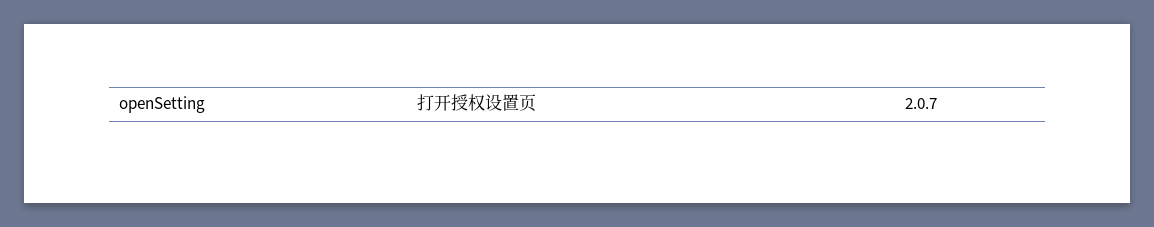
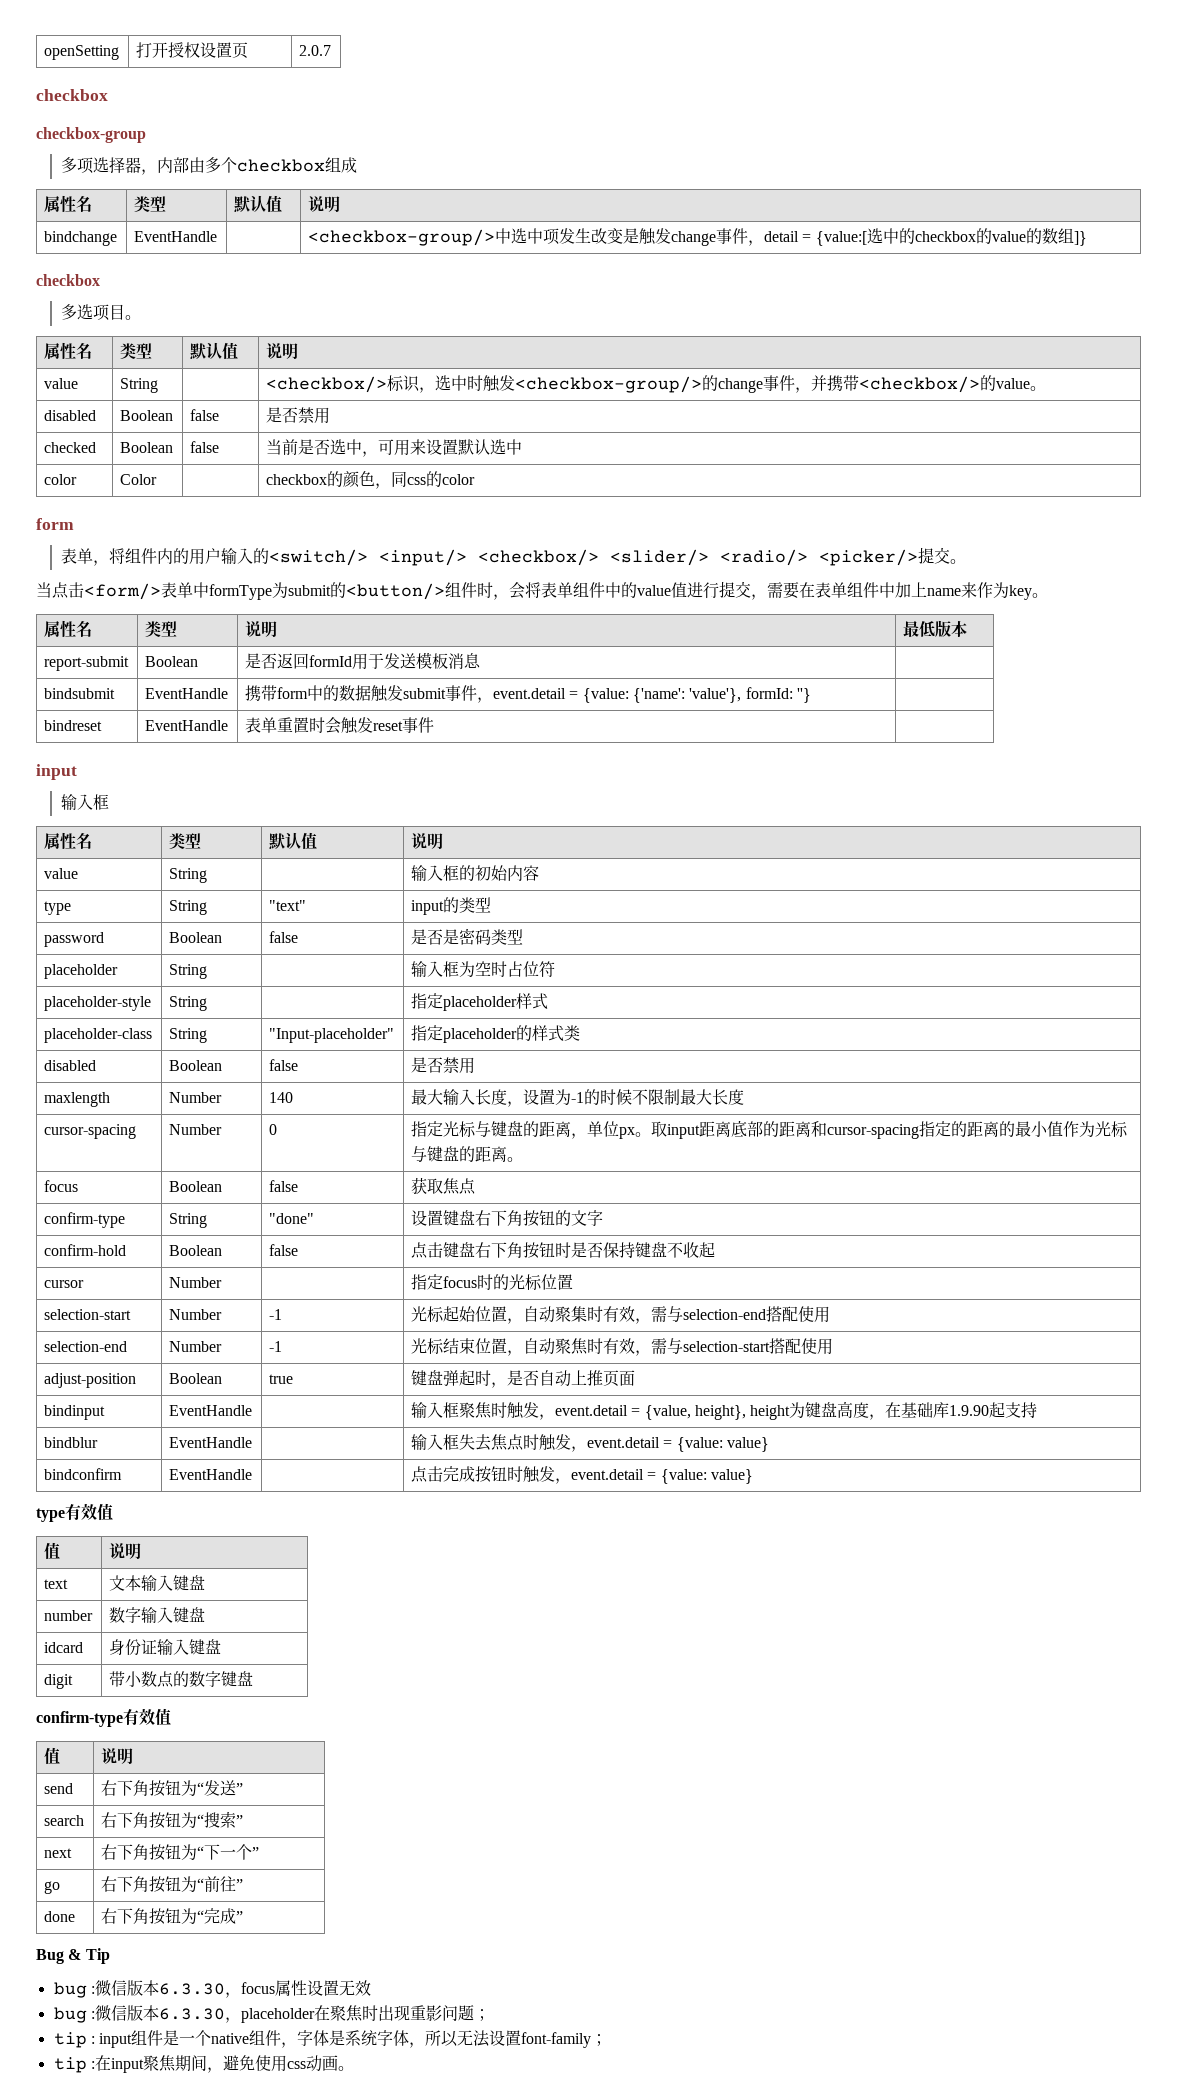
  openSetting | 打开授权设置页 | 2.0.7
+ checkbox
+ checkbox-group
+ 多项选择器，内部由多个checkbox组成
+ 属性名 | 类型 | 默认值 | 说明
+ bindchange | EventHandle | | <checkbox-group/>中选中项发生改变是触发change事件，detail = {value:[选中的checkbox的value的数组]}
+ checkbox
+ 多选项目。
+ 属性名 | 类型 | 默认值 | 说明
+ value | String | | <checkbox/>标识，选中时触发<checkbox-group/>的change事件，并携带<checkbox/>的value。
+ disabled | Boolean | false | 是否禁用
+ checked | Boolean | false | 当前是否选中，可用来设置默认选中
+ color | Color | | checkbox的颜色，同css的color
+ form
+ 表单，将组件内的用户输入的<switch/> <input/> <checkbox/> <slider/> <radio/> <picker/>提交。
+ 当点击<form/>表单中formType为submit的<button/>组件时，会将表单组件中的value值进行提交，需要在表单组件中加上name来作为key。
+ 属性名 | 类型 | 说明 | 最低版本
+ report-submit | Boolean | 是否返回formId用于发送模板消息 |
+ bindsubmit | EventHandle | 携带form中的数据触发submit事件，event.detail = {value: {'name': 'value'}, formId: ''} |
+ bindreset | EventHandle | 表单重置时会触发reset事件 |
+ input
+ 输入框
+ 属性名 | 类型 | 默认值 | 说明
+ value | String | | 输入框的初始内容
+ type | String | "text" | input的类型
+ password | Boolean | false | 是否是密码类型
+ placeholder | String | | 输入框为空时占位符
+ placeholder-style | String | | 指定placeholder样式
+ placeholder-class | String | "Input-placeholder" | 指定placeholder的样式类
+ disabled | Boolean | false | 是否禁用
+ maxlength | Number | 140 | 最大输入长度，设置为-1的时候不限制最大长度
+ cursor-spacing | Number | 0 | 指定光标与键盘的距离，单位px。取input距离底部的距离和cursor-spacing指定的距离的最小值作为光标与键盘的距离。
+ focus | Boolean | false | 获取焦点
+ confirm-type | String | "done" | 设置键盘右下角按钮的文字
+ confirm-hold | Boolean | false | 点击键盘右下角按钮时是否保持键盘不收起
+ cursor | Number | | 指定focus时的光标位置
+ selection-start | Number | -1 | 光标起始位置，自动聚集时有效，需与selection-end搭配使用
+ selection-end | Number | -1 | 光标结束位置，自动聚焦时有效，需与selection-start搭配使用
+ adjust-position | Boolean | true | 键盘弹起时，是否自动上推页面
+ bindinput | EventHandle | | 输入框聚焦时触发，event.detail = {value, height}, height为键盘高度，在基础库1.9.90起支持
+ bindblur | EventHandle | | 输入框失去焦点时触发，event.detail = {value: value}
+ bindconfirm | EventHandle | | 点击完成按钮时触发，event.detail = {value: value}
+ type有效值
+ 值 | 说明
+ text | 文本输入键盘
+ number | 数字输入键盘
+ idcard | 身份证输入键盘
+ digit | 带小数点的数字键盘
+ confirm-type有效值
+ 值 | 说明
+ send | 右下角按钮为“发送”
+ search | 右下角按钮为“搜索”
+ next | 右下角按钮为“下一个”
+ go | 右下角按钮为“前往”
+ done | 右下角按钮为“完成”
+ Bug & Tip
+ bug :微信版本6.3.30，focus属性设置无效
+ bug :微信版本6.3.30，placeholder在聚焦时出现重影问题；
+ tip : input组件是一个native组件，字体是系统字体，所以无法设置font-family；
+ tip :在input聚焦期间，避免使用css动画。

